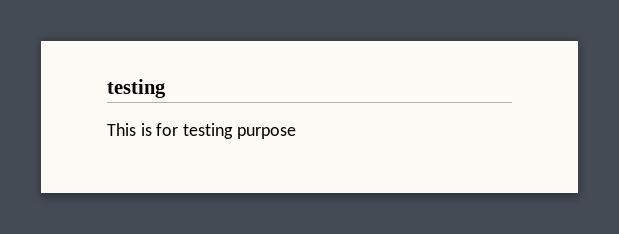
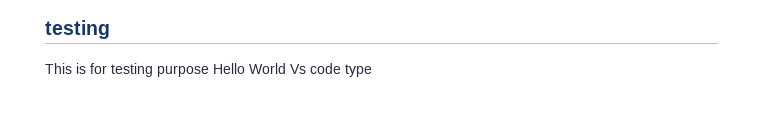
- This is for testing purpose
+ This is for testing purpose Hello World Vs code type

